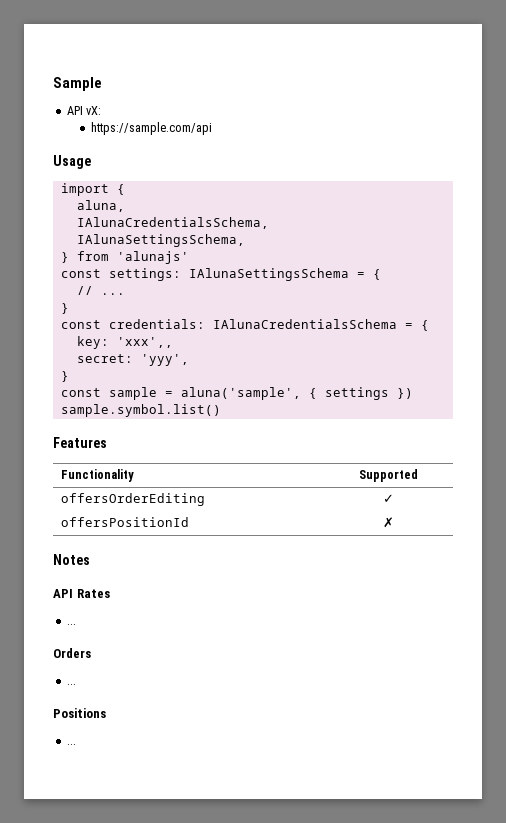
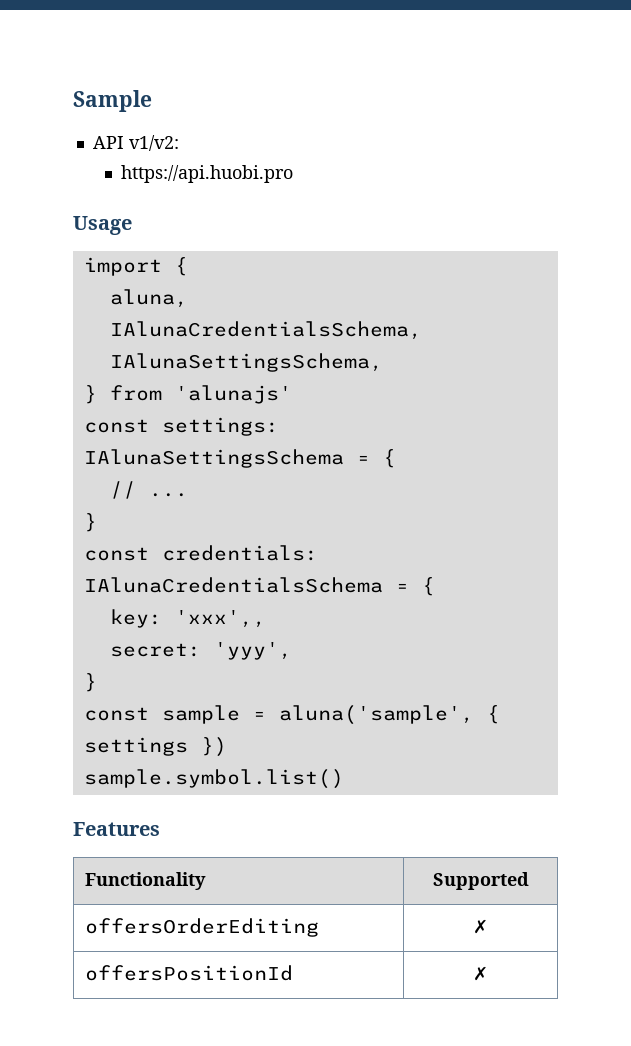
- API vX:
- https://sample.com/api
+ API v1/v2:
+ https://api.huobi.pro
- offersOrderEditing | ✓
+ offersOrderEditing | ✗
- Notes
- API Rates
- ...
- Orders
- ...
- Positions
- ...

